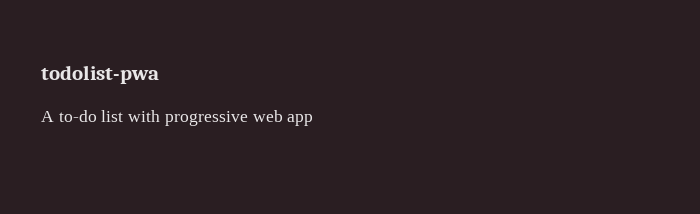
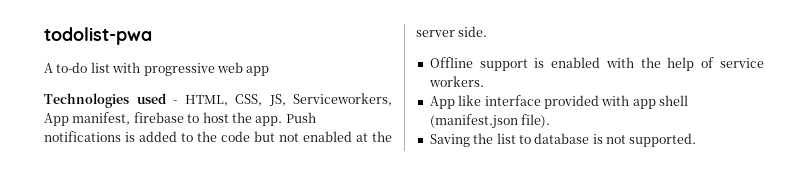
+ Technologies used - HTML, CSS, JS, Serviceworkers, App manifest, firebase to host the app. Push notifications is added to the code but not enabled at the server side.
+ Offline support is enabled with the help of service workers.
+ App like interface provided with app shell (manifest.json file).
+ Saving the list to database is not supported.

